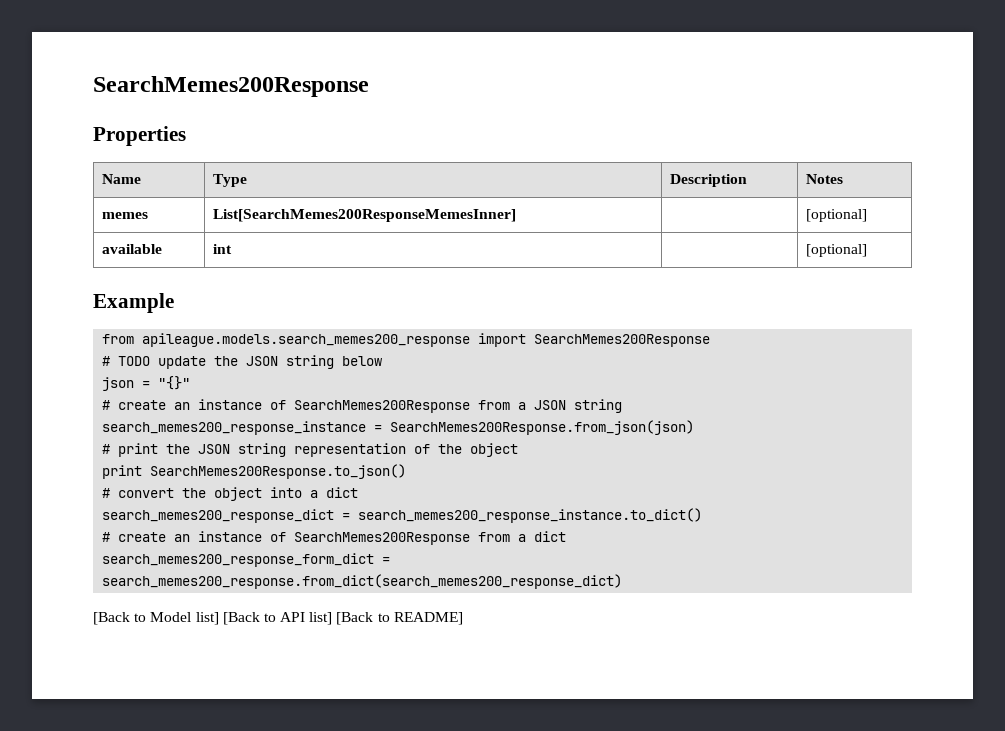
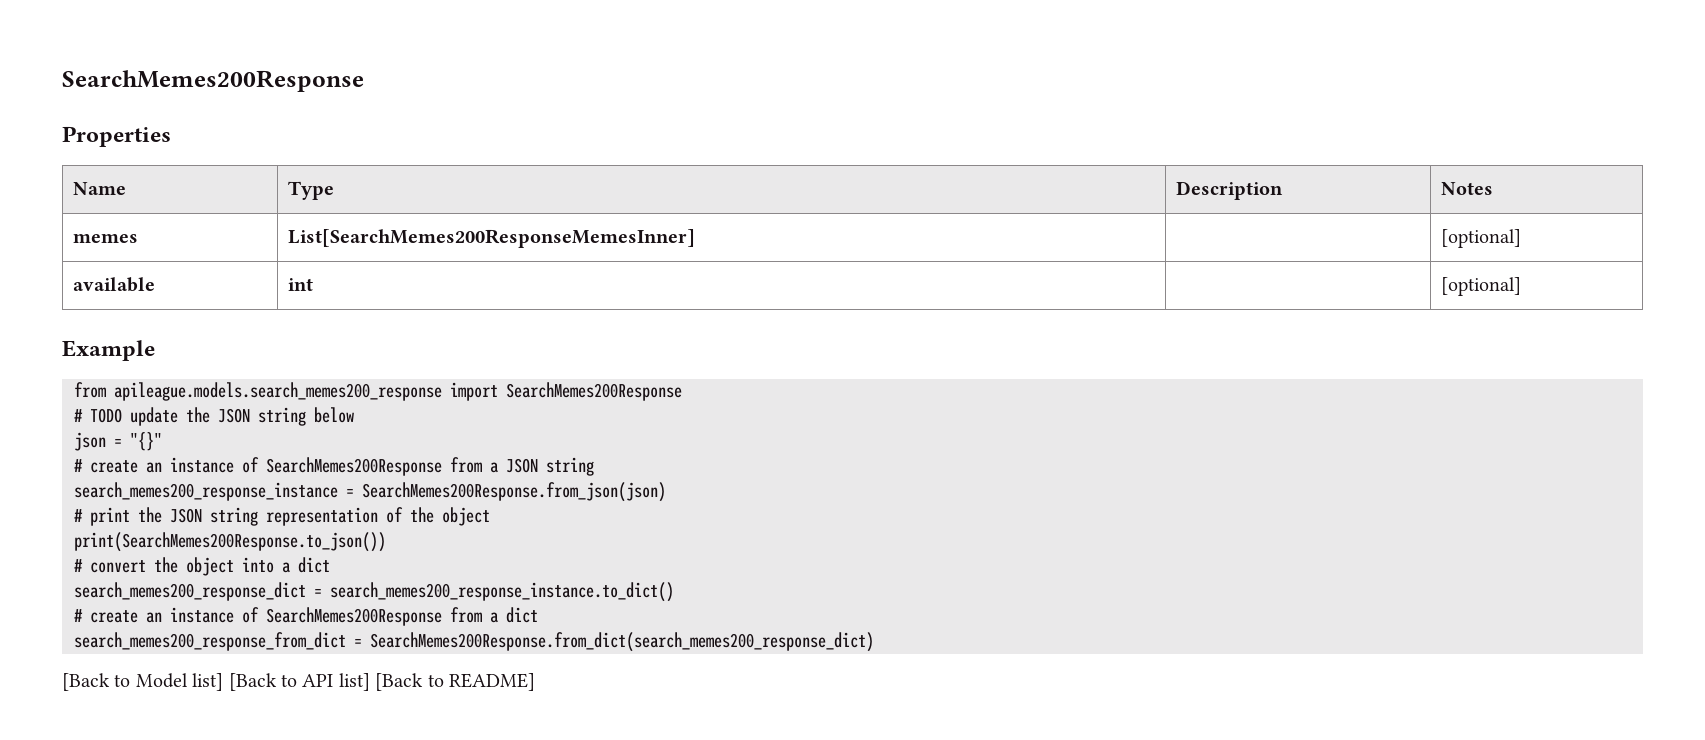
- print SearchMemes200Response.to_json()
+ print(SearchMemes200Response.to_json())
- search_memes200_response_form_dict = search_memes200_response.from_dict(search_memes200_response_dict)
+ search_memes200_response_from_dict = SearchMemes200Response.from_dict(search_memes200_response_dict)

